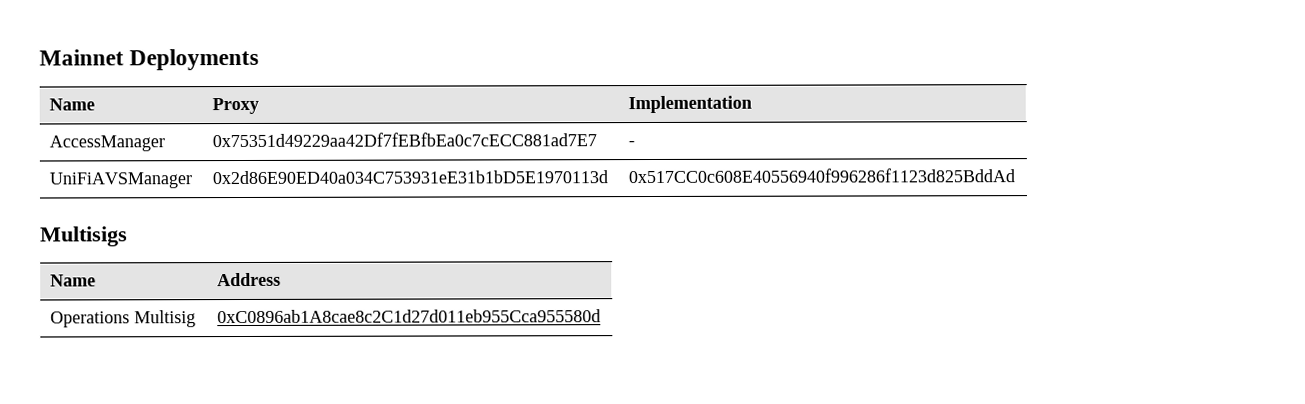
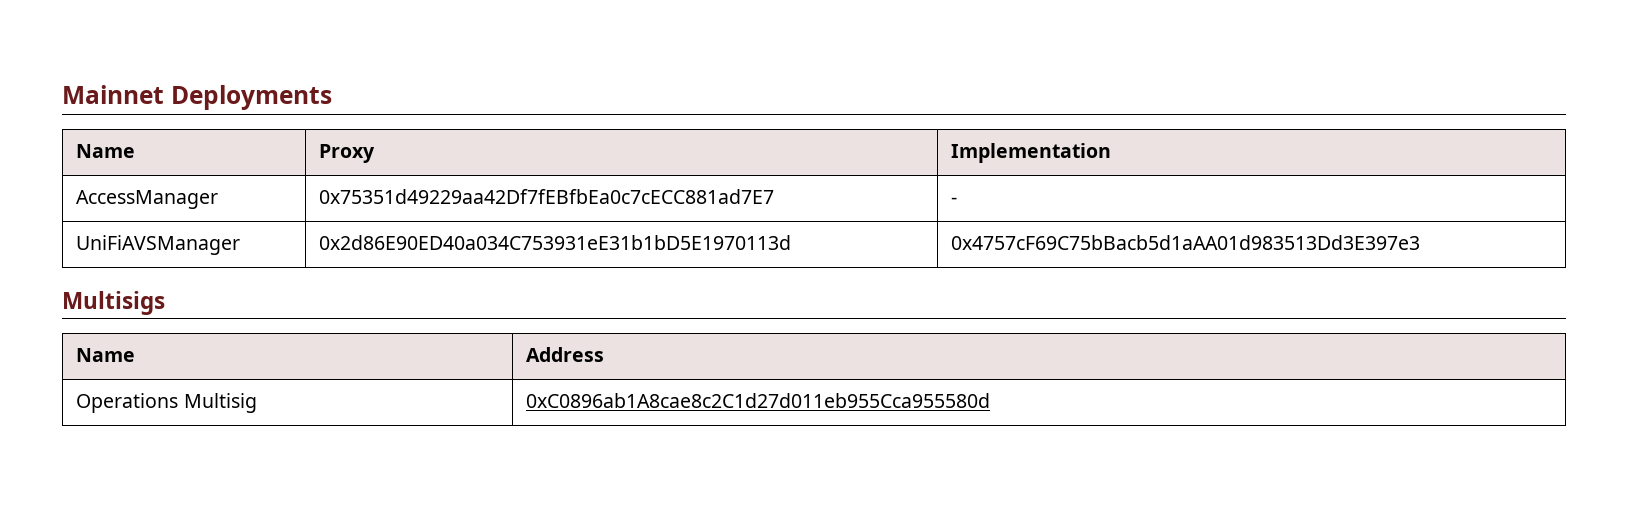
- UniFiAVSManager | 0x2d86E90ED40a034C753931eE31b1bD5E1970113d | 0x517CC0c608E40556940f996286f1123d825BddAd
+ UniFiAVSManager | 0x2d86E90ED40a034C753931eE31b1bD5E1970113d | 0x4757cF69C75bBacb5d1aAA01d983513Dd3E397e3

